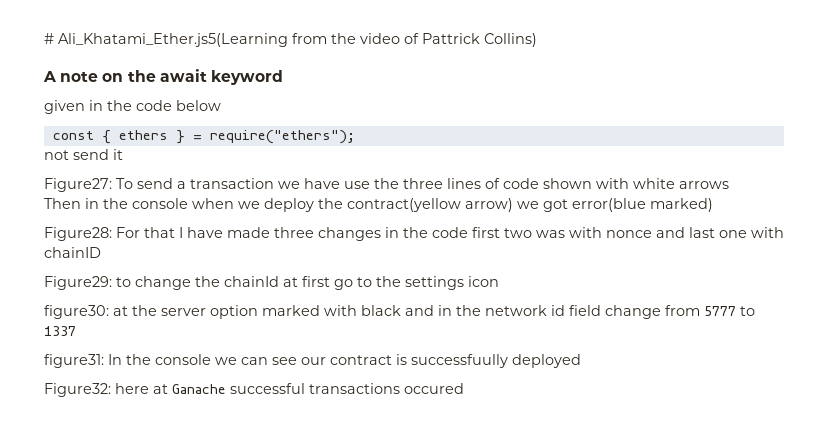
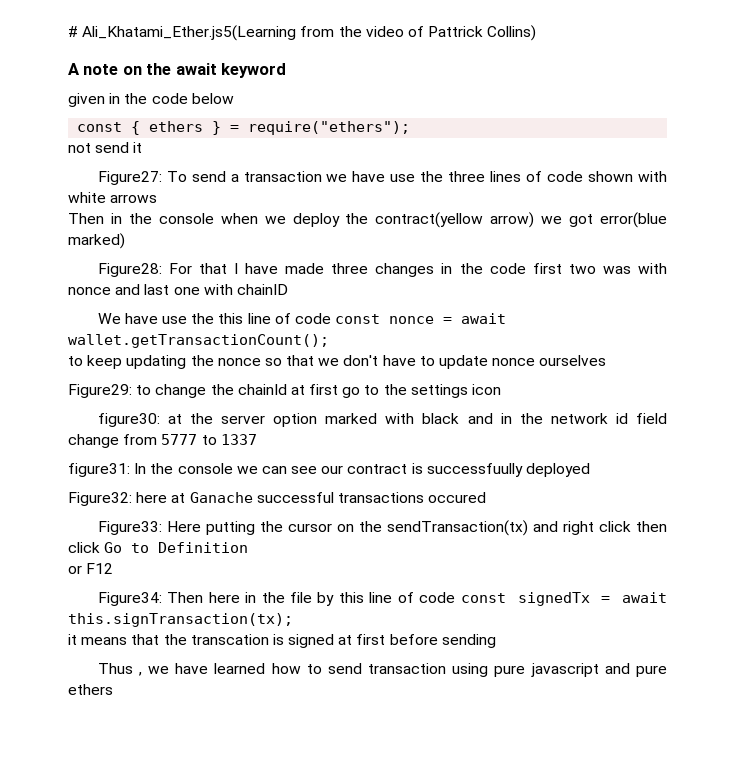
+ We have use the this line of code const nonce = await wallet.getTransactionCount();
+ to keep updating the nonce so that we don't have to update nonce ourselves
+ Figure33: Here putting the cursor on the sendTransaction(tx) and right click then click Go to Definition
+ or F12
+ Figure34: Then here in the file by this line of code const signedTx = await this.signTransaction(tx);
+ it means that the transcation is signed at first before sending
+ Thus , we have learned how to send transaction using pure javascript and pure ethers

